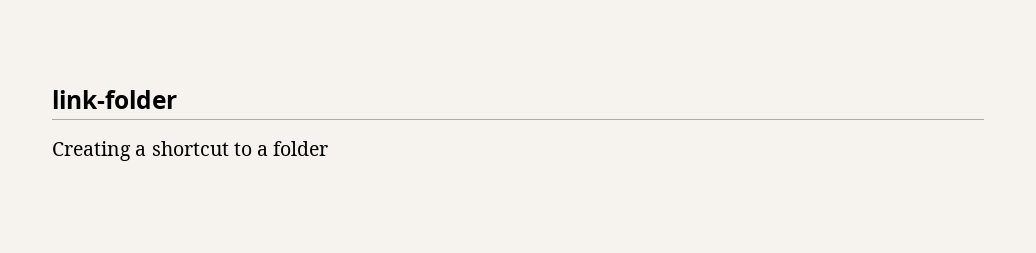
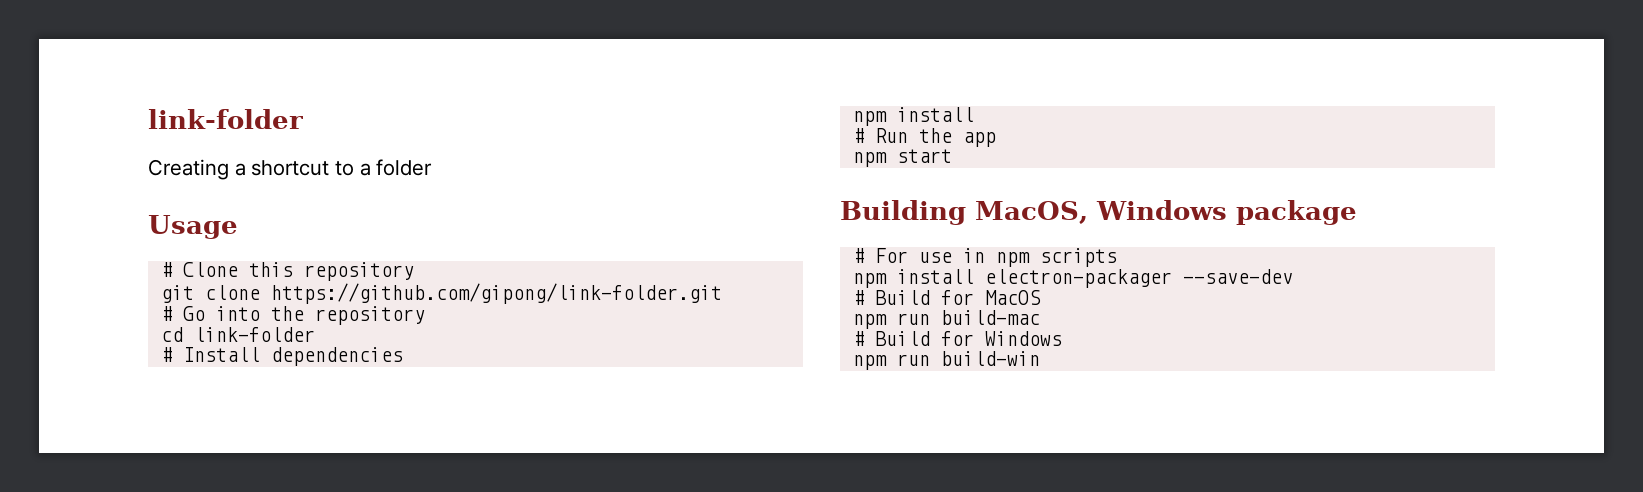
+ Usage
+ # Clone this repository
+ git clone https://github.com/gipong/link-folder.git
+ # Go into the repository
+ cd link-folder
+ # Install dependencies
+ npm install
+ # Run the app
+ npm start
+ Building MacOS, Windows package
+ # For use in npm scripts
+ npm install electron-packager --save-dev
+ # Build for MacOS
+ npm run build-mac
+ # Build for Windows
+ npm run build-win

